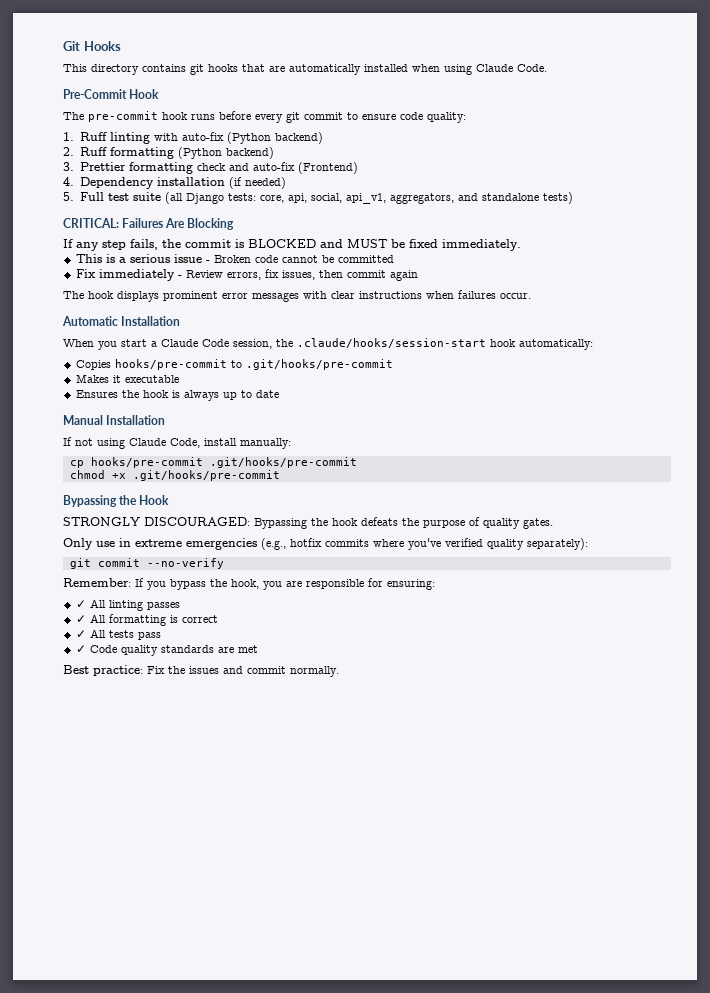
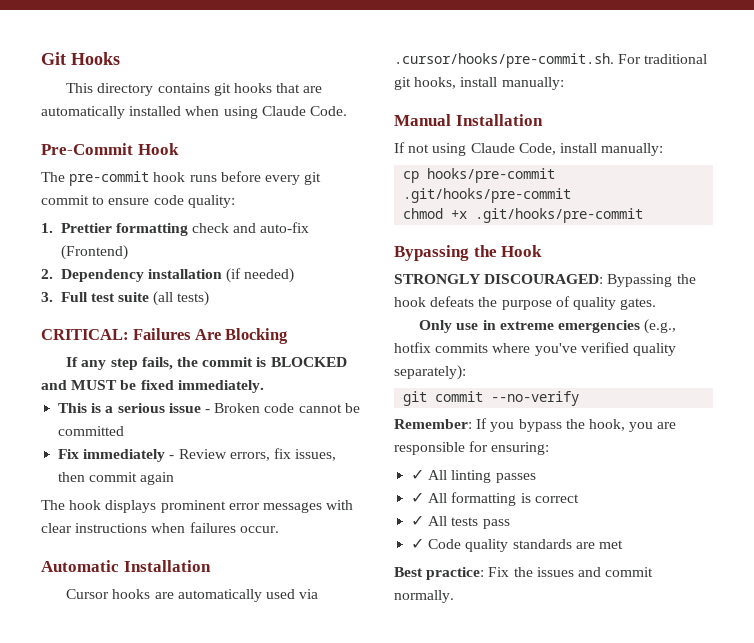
- 1. Ruff linting with auto-fix (Python backend)
- 2. Ruff formatting (Python backend)
- 3. Prettier formatting check and auto-fix (Frontend)
+ 1. Prettier formatting check and auto-fix (Frontend)
- 4. Dependency installation (if needed)
+ 2. Dependency installation (if needed)
- 5. Full test suite (all Django tests: core, api, social, api_v1, aggregators, and standalone tests)
+ 3. Full test suite (all tests)
- When you start a Claude Code session, the .claude/hooks/session-start hook automatically:
- Copies hooks/pre-commit to .git/hooks/pre-commit
- Makes it executable
- Ensures the hook is always up to date
+ Cursor hooks are automatically used via .cursor/hooks/pre-commit.sh. For traditional git hooks, install manually:

